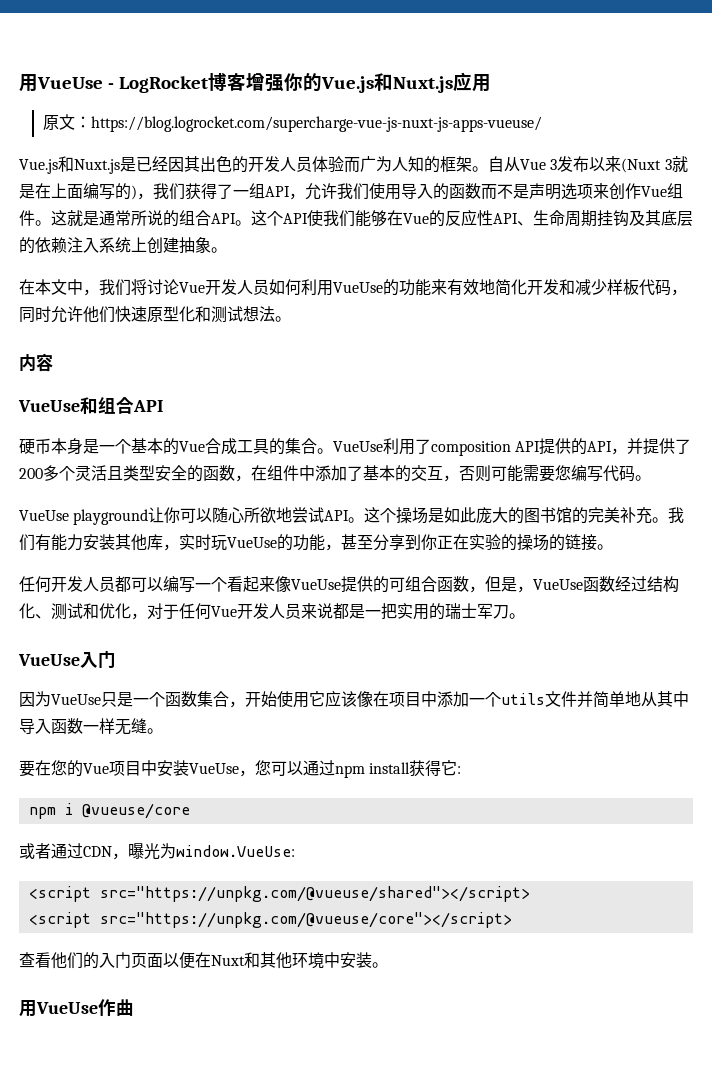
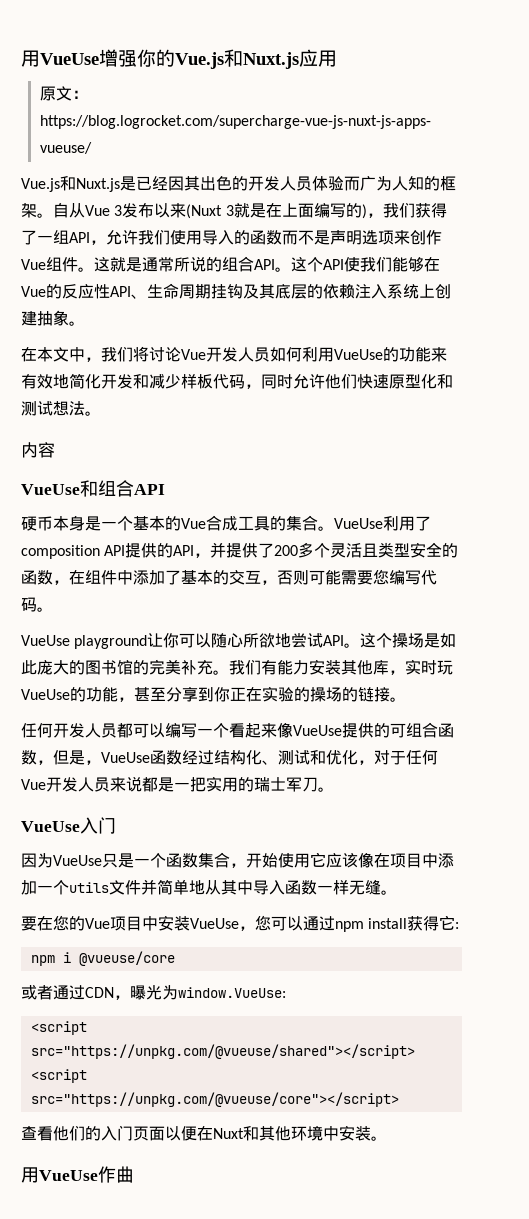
- 用VueUse - LogRocket博客增强你的Vue.js和Nuxt.js应用
+ 用VueUse增强你的Vue.js和Nuxt.js应用

